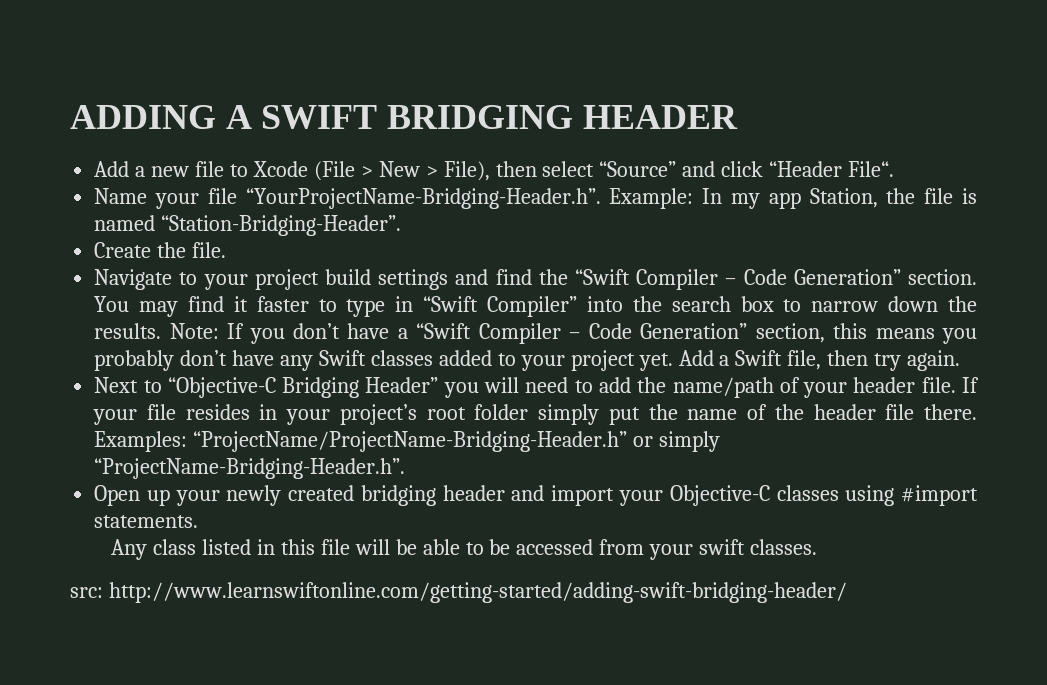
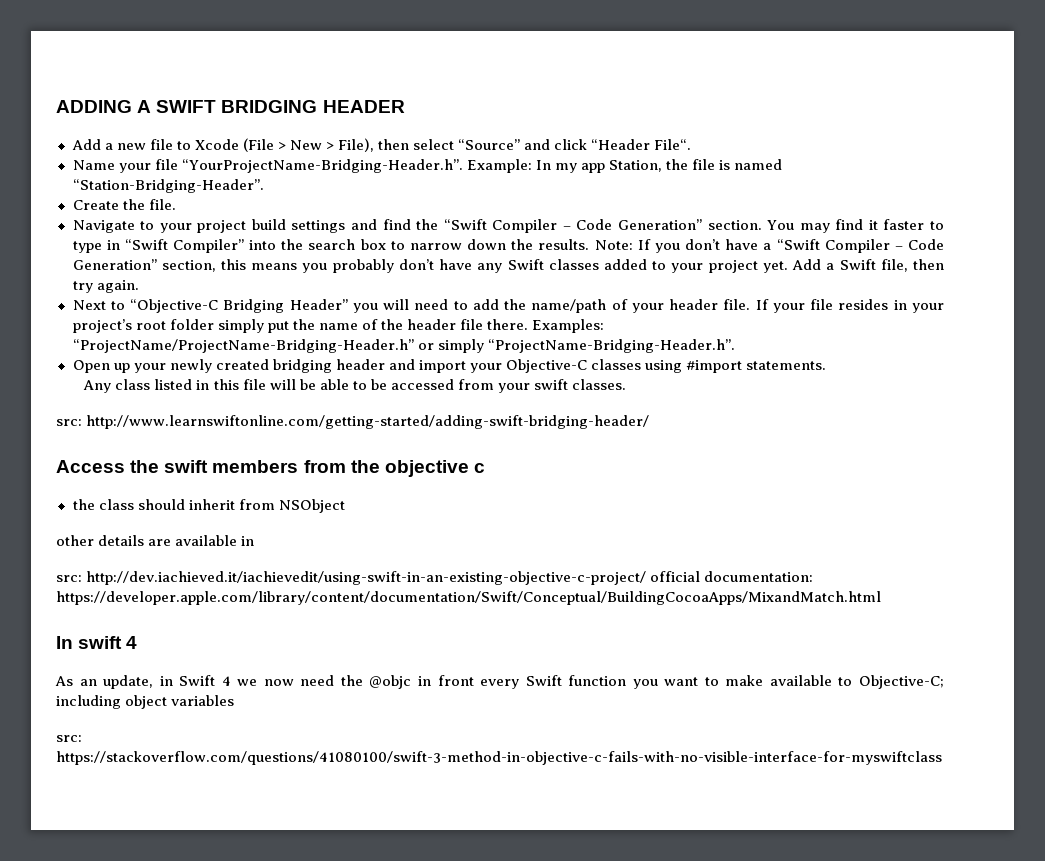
+ Access the swift members from the objective c
+ the class should inherit from NSObject
+ other details are available in
+ src: http://dev.iachieved.it/iachievedit/using-swift-in-an-existing-objective-c-project/ official documentation: https://developer.apple.com/library/content/documentation/Swift/Conceptual/BuildingCocoaApps/MixandMatch.html
+ In swift 4
+ As an update, in Swift 4 we now need the @objc in front every Swift function you want to make available to Objective-C; including object variables
+ src: https://stackoverflow.com/questions/41080100/swift-3-method-in-objective-c-fails-with-no-visible-interface-for-myswiftclass

